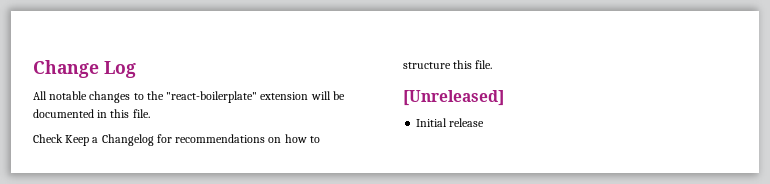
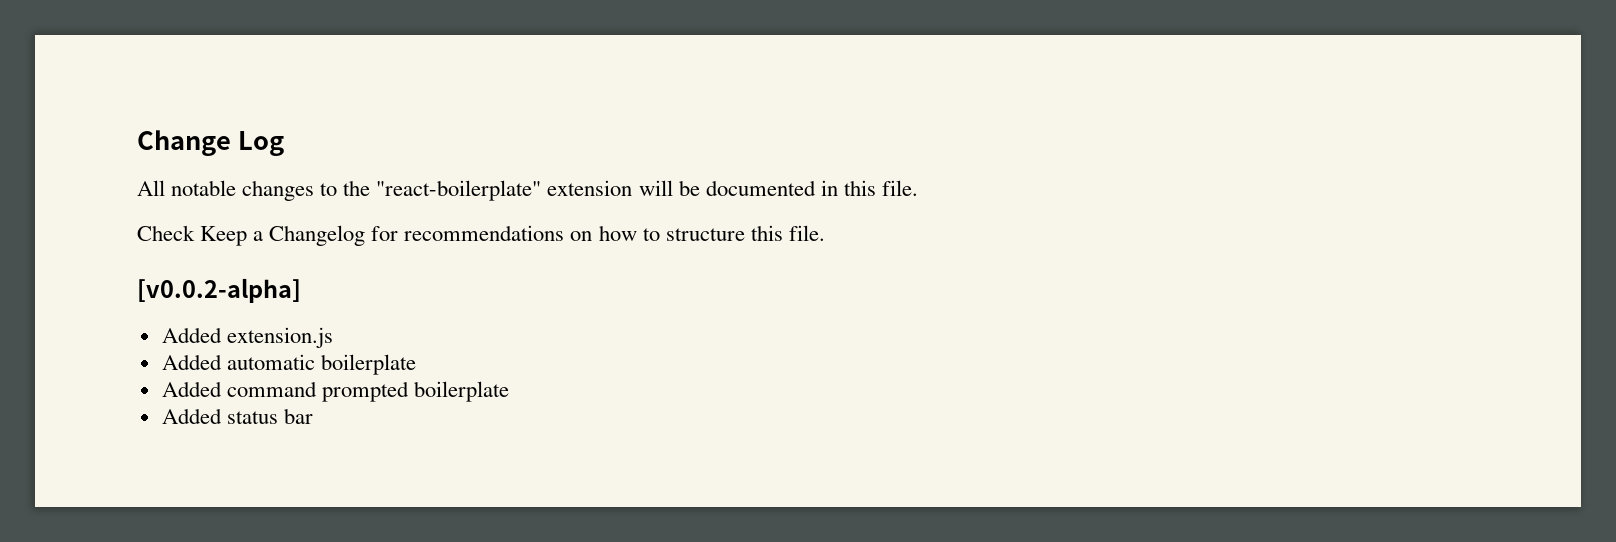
- [Unreleased]
- Initial release
+ [v0.0.2-alpha]
+ Added extension.js
+ Added automatic boilerplate
+ Added command prompted boilerplate
+ Added status bar

